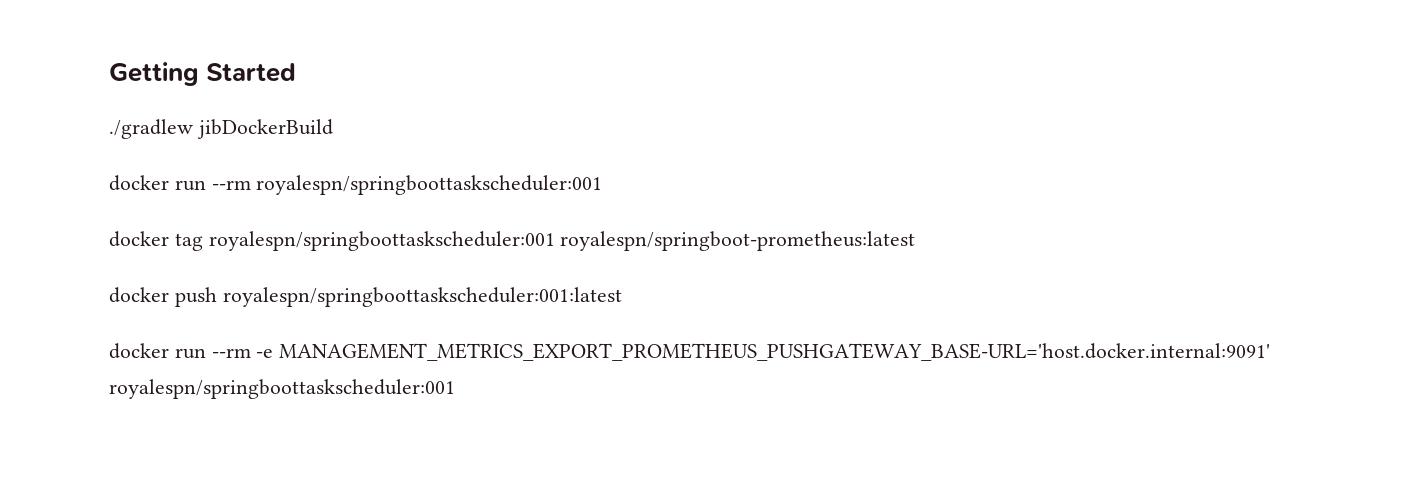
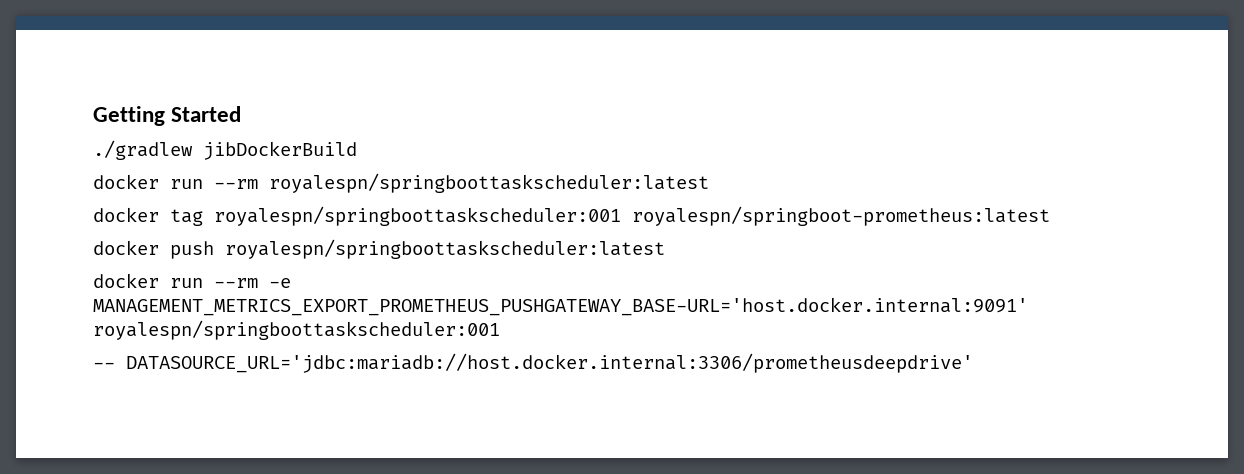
- docker run --rm royalespn/springboottaskscheduler:001
+ docker run --rm royalespn/springboottaskscheduler:latest
- docker push royalespn/springboottaskscheduler:001:latest
+ docker push royalespn/springboottaskscheduler:latest
+ -- DATASOURCE_URL='jdbc:mariadb://host.docker.internal:3306/prometheusdeepdrive'

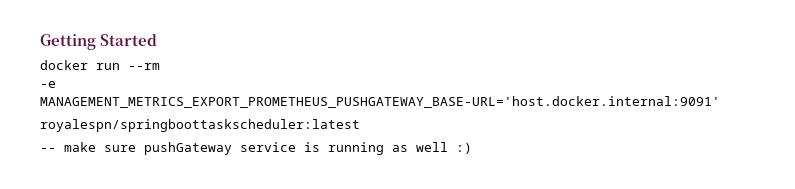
- ./gradlew jibDockerBuild
- docker run --rm royalespn/springboottaskscheduler:latest
- docker tag royalespn/springboottaskscheduler:001 royalespn/springboot-prometheus:latest
- docker push royalespn/springboottaskscheduler:latest
- docker run --rm -e MANAGEMENT_METRICS_EXPORT_PROMETHEUS_PUSHGATEWAY_BASE-URL='host.docker.internal:9091' royalespn/springboottaskscheduler:001
- -- DATASOURCE_URL='jdbc:mariadb://host.docker.internal:3306/prometheusdeepdrive'
+ docker run --rm
+ -e MANAGEMENT_METRICS_EXPORT_PROMETHEUS_PUSHGATEWAY_BASE-URL='host.docker.internal:9091'
+ royalespn/springboottaskscheduler:latest
+ -- make sure pushGateway service is running as well :)

